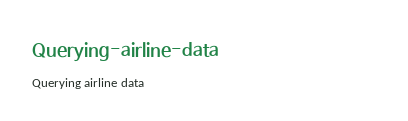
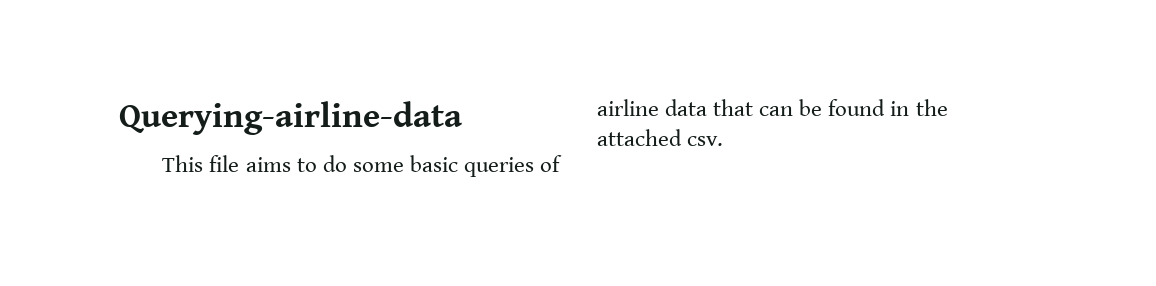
- Querying airline data
+ This file aims to do some basic queries of airline data that can be found in the attached csv.

